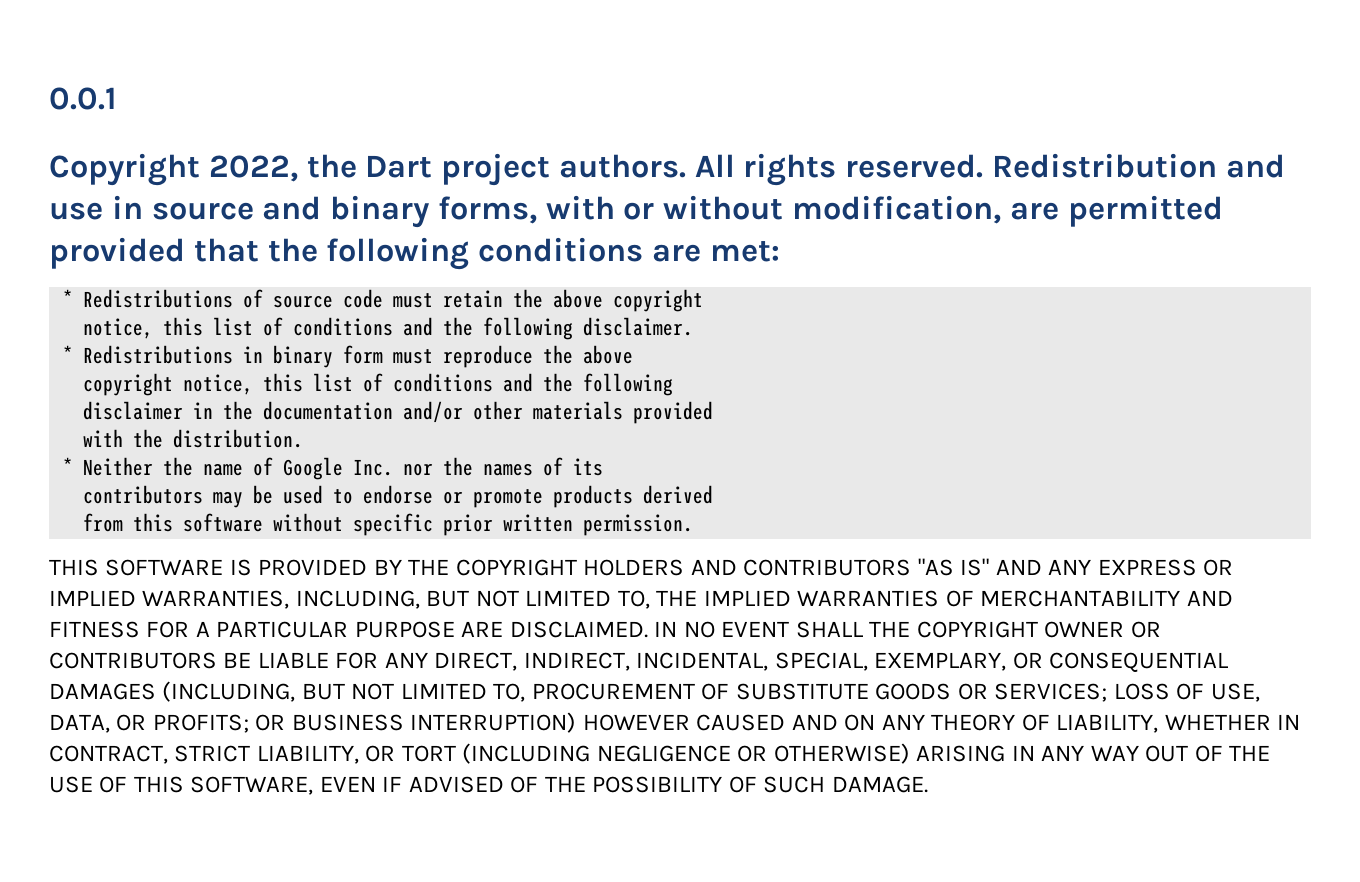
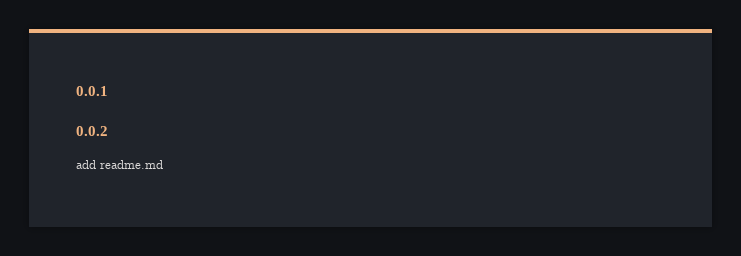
- Copyright 2022, the Dart project authors. All rights reserved. Redistribution and use in source and binary forms, with or without modification, are permitted provided that the following conditions are met:
- * Redistributions of source code must retain the above copyright
- notice, this list of conditions and the following disclaimer.
- * Redistributions in binary form must reproduce the above
- copyright notice, this list of conditions and the following
- disclaimer in the documentation and/or other materials provided
- with the distribution.
- * Neither the name of Google Inc. nor the names of its
- contributors may be used to endorse or promote products derived
- from this software without specific prior written permission.
- THIS SOFTWARE IS PROVIDED BY THE COPYRIGHT HOLDERS AND CONTRIBUTORS "AS IS" AND ANY EXPRESS OR IMPLIED WARRANTIES, INCLUDING, BUT NOT LIMITED TO, THE IMPLIED WARRANTIES OF MERCHANTABILITY AND FITNESS FOR A PARTICULAR PURPOSE ARE DISCLAIMED. IN NO EVENT SHALL THE COPYRIGHT OWNER OR CONTRIBUTORS BE LIABLE FOR ANY DIRECT, INDIRECT, INCIDENTAL, SPECIAL, EXEMPLARY, OR CONSEQUENTIAL DAMAGES (INCLUDING, BUT NOT LIMITED TO, PROCUREMENT OF SUBSTITUTE GOODS OR SERVICES; LOSS OF USE, DATA, OR PROFITS; OR BUSINESS INTERRUPTION) HOWEVER CAUSED AND ON ANY THEORY OF LIABILITY, WHETHER IN CONTRACT, STRICT LIABILITY, OR TORT (INCLUDING NEGLIGENCE OR OTHERWISE) ARISING IN ANY WAY OUT OF THE USE OF THIS SOFTWARE, EVEN IF ADVISED OF THE POSSIBILITY OF SUCH DAMAGE.
+ 0.0.2
+ add readme.md

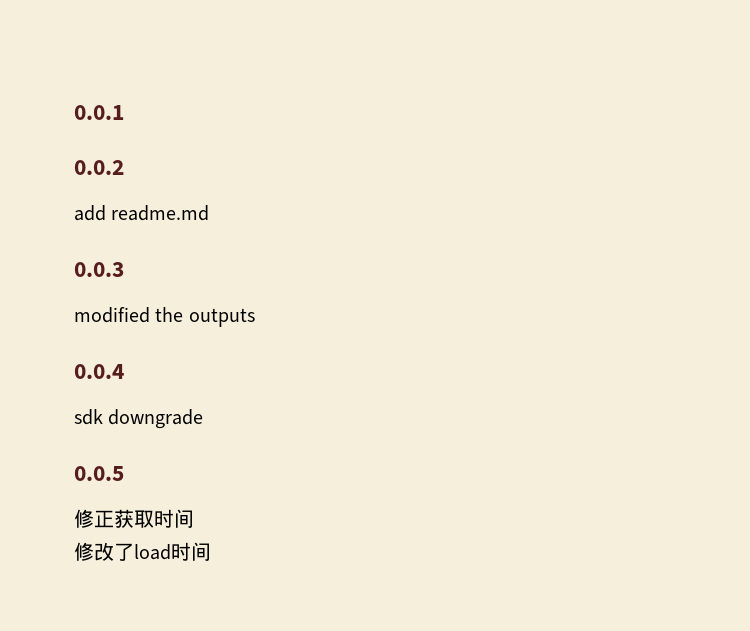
+ 0.0.3
+ modified the outputs
+ 0.0.4
+ sdk downgrade
+ 0.0.5
+ 修正获取时间
+ 修改了load时间

